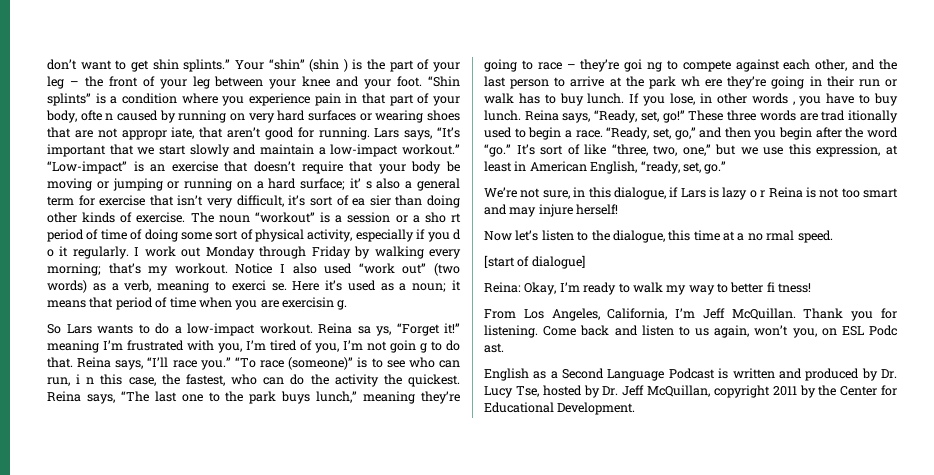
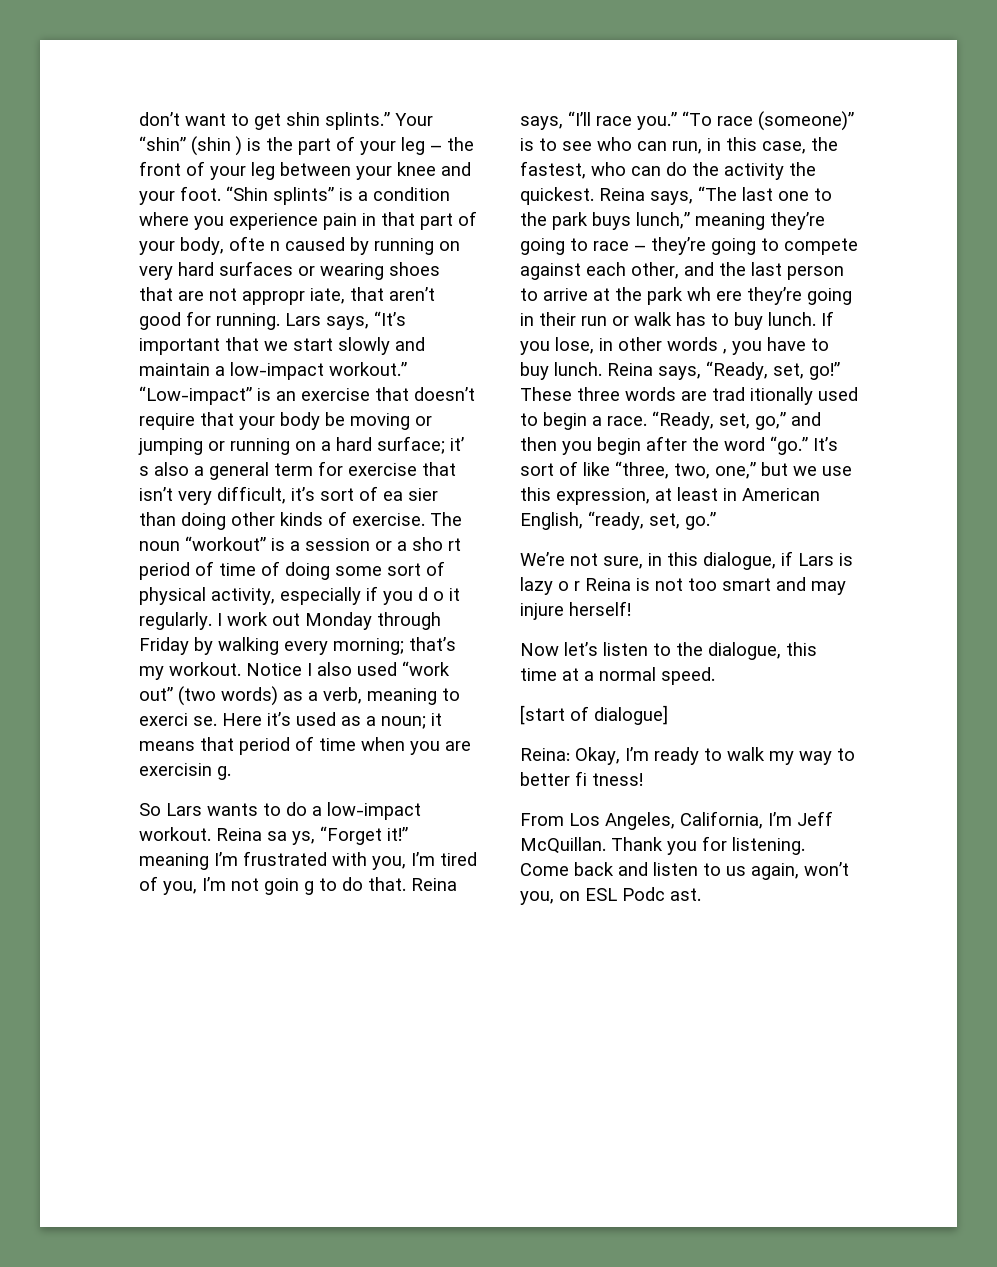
- “To race (someone)” is to see who can run, i n this case, the fastest, who can do the activity the quickest.
+ “To race (someone)” is to see who can run, in this case, the fastest, who can do the activity the quickest.
- Reina says, “The last one to the park buys lunch,” meaning they’re going to race – they’re goi ng to compete against each other, and the last person to arrive at the park wh ere they’re going in their run or walk has to buy lunch.
+ Reina says, “The last one to the park buys lunch,” meaning they’re going to race – they’re going to compete against each other, and the last person to arrive at the park wh ere they’re going in their run or walk has to buy lunch.
- Now let’s listen to the dialogue, this time at a no rmal speed.
+ Now let’s listen to the dialogue, this time at a normal speed.
- English as a Second Language Podcast is written and produced by Dr. Lucy Tse, hosted by Dr. Jeff McQuillan, copyright 2011 by the Center for Educational Development.

